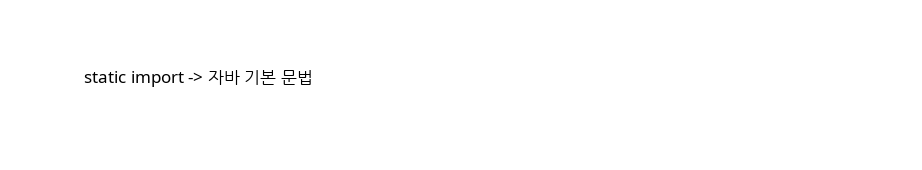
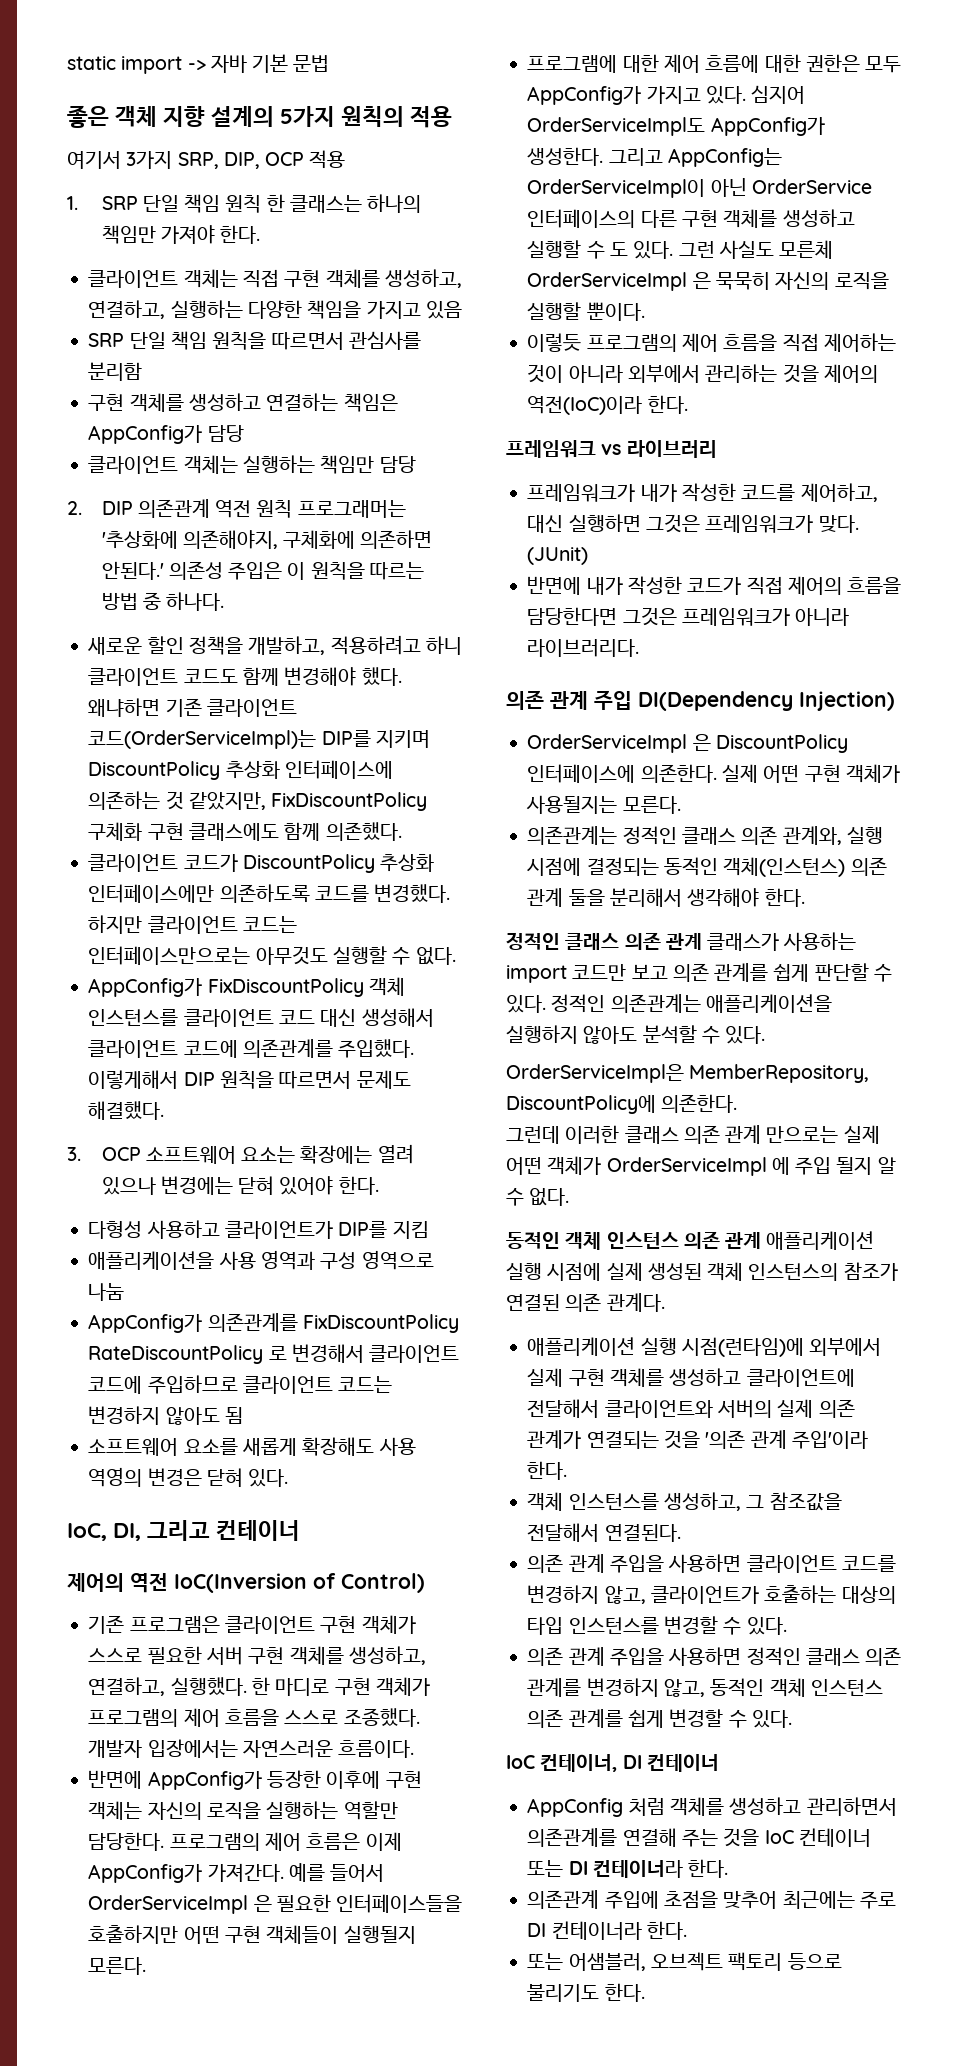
+ 좋은 객체 지향 설계의 5가지 원칙의 적용
+ 여기서 3가지 SRP, DIP, OCP 적용
+ 1. SRP 단일 책임 원칙 한 클래스는 하나의 책임만 가져야 한다.
+ 클라이언트 객체는 직접 구현 객체를 생성하고, 연결하고, 실행하는 다양한 책임을 가지고 있음
+ SRP 단일 책임 원칙을 따르면서 관심사를 분리함
+ 구현 객체를 생성하고 연결하는 책임은 AppConfig가 담당
+ 클라이언트 객체는 실행하는 책임만 담당
+ 2. DIP 의존관계 역전 원칙 프로그래머는 '추상화에 의존해야지, 구체화에 의존하면 안된다.' 의존성 주입은 이 원칙을 따르는 방법 중 하나다.
+ 새로운 할인 정책을 개발하고, 적용하려고 하니 클라이언트 코드도 함께 변경해야 했다. 왜냐하면 기존 클라이언트 코드(OrderServiceImpl)는 DIP를 지키며 DiscountPolicy 추상화 인터페이스에 의존하는 것 같았지만, FixDiscountPolicy 구체화 구현 클래스에도 함께 의존했다.
+ 클라이언트 코드가 DiscountPolicy 추상화 인터페이스에만 의존하도록 코드를 변경했다. 하지만 클라이언트 코드는 인터페이스만으로는 아무것도 실행할 수 없다.
+ AppConfig가 FixDiscountPolicy 객체 인스턴스를 클라이언트 코드 대신 생성해서 클라이언트 코드에 의존관계를 주입했다. 이렇게해서 DIP 원칙을 따르면서 문제도 해결했다.
+ 3. OCP 소프트웨어 요소는 확장에는 열려 있으나 변경에는 닫혀 있어야 한다.
+ 다형성 사용하고 클라이언트가 DIP를 지킴
+ 애플리케이션을 사용 영역과 구성 영역으로 나눔
+ AppConfig가 의존관계를 FixDiscountPolicy RateDiscountPolicy 로 변경해서 클라이언트 코드에 주입하므로 클라이언트 코드는 변경하지 않아도 됨
+ 소프트웨어 요소를 새롭게 확장해도 사용 역영의 변경은 닫혀 있다.
+ IoC, DI, 그리고 컨테이너
+ 제어의 역전 IoC(Inversion of Control)
+ 기존 프로그램은 클라이언트 구현 객체가 스스로 필요한 서버 구현 객체를 생성하고, 연결하고, 실행했다. 한 마디로 구현 객체가 프로그램의 제어 흐름을 스스로 조종했다. 개발자 입장에서는 자연스러운 흐름이다.
+ 반면에 AppConfig가 등장한 이후에 구현 객체는 자신의 로직을 실행하는 역할만 담당한다. 프로그램의 제어 흐름은 이제 AppConfig가 가져간다. 예를 들어서 OrderServiceImpl 은 필요한 인터페이스들을 호출하지만 어떤 구현 객체들이 실행될지 모른다.
+ 프로그램에 대한 제어 흐름에 대한 권한은 모두 AppConfig가 가지고 있다. 심지어 OrderServiceImpl도 AppConfig가 생성한다. 그리고 AppConfig는 OrderServiceImpl이 아닌 OrderService 인터페이스의 다른 구현 객체를 생성하고 실행할 수 도 있다. 그런 사실도 모른체 OrderServiceImpl 은 묵묵히 자신의 로직을 실행할 뿐이다.
+ 이렇듯 프로그램의 제어 흐름을 직접 제어하는 것이 아니라 외부에서 관리하는 것을 제어의 역전(IoC)이라 한다.
+ 프레임워크 vs 라이브러리
+ 프레임워크가 내가 작성한 코드를 제어하고, 대신 실행하면 그것은 프레임워크가 맞다. (JUnit)
+ 반면에 내가 작성한 코드가 직접 제어의 흐름을 담당한다면 그것은 프레임워크가 아니라 라이브러리다.
+ 의존 관계 주입 DI(Dependency Injection)
+ OrderServiceImpl 은 DiscountPolicy 인터페이스에 의존한다. 실제 어떤 구현 객체가 사용될지는 모른다.
+ 의존관계는 정적인 클래스 의존 관계와, 실행 시점에 결정되는 동적인 객체(인스턴스) 의존 관계 둘을 분리해서 생각해야 한다.
+ 정적인 클래스 의존 관계 클래스가 사용하는 import 코드만 보고 의존 관계를 쉽게 판단할 수 있다. 정적인 의존관계는 애플리케이션을 실행하지 않아도 분석할 수 있다.
+ OrderServiceImpl은 MemberRepository, DiscountPolicy에 의존한다.
+ 그런데 이러한 클래스 의존 관계 만으로는 실제 어떤 객체가 OrderServiceImpl 에 주입 될지 알 수 없다.
+ 동적인 객체 인스턴스 의존 관계 애플리케이션 실행 시점에 실제 생성된 객체 인스턴스의 참조가 연결된 의존 관계다.
+ 애플리케이션 실행 시점(런타임)에 외부에서 실제 구현 객체를 생성하고 클라이언트에 전달해서 클라이언트와 서버의 실제 의존 관계가 연결되는 것을 '의존 관계 주입'이라 한다.
+ 객체 인스턴스를 생성하고, 그 참조값을 전달해서 연결된다.
+ 의존 관계 주입을 사용하면 클라이언트 코드를 변경하지 않고, 클라이언트가 호출하는 대상의 타입 인스턴스를 변경할 수 있다.
+ 의존 관계 주입을 사용하면 정적인 클래스 의존 관계를 변경하지 않고, 동적인 객체 인스턴스 의존 관계를 쉽게 변경할 수 있다.
+ IoC 컨테이너, DI 컨테이너
+ AppConfig 처럼 객체를 생성하고 관리하면서 의존관계를 연결해 주는 것을 IoC 컨테이너 또는 DI 컨테이너라 한다.
+ 의존관계 주입에 초점을 맞추어 최근에는 주로 DI 컨테이너라 한다.
+ 또는 어샘블러, 오브젝트 팩토리 등으로 불리기도 한다.

